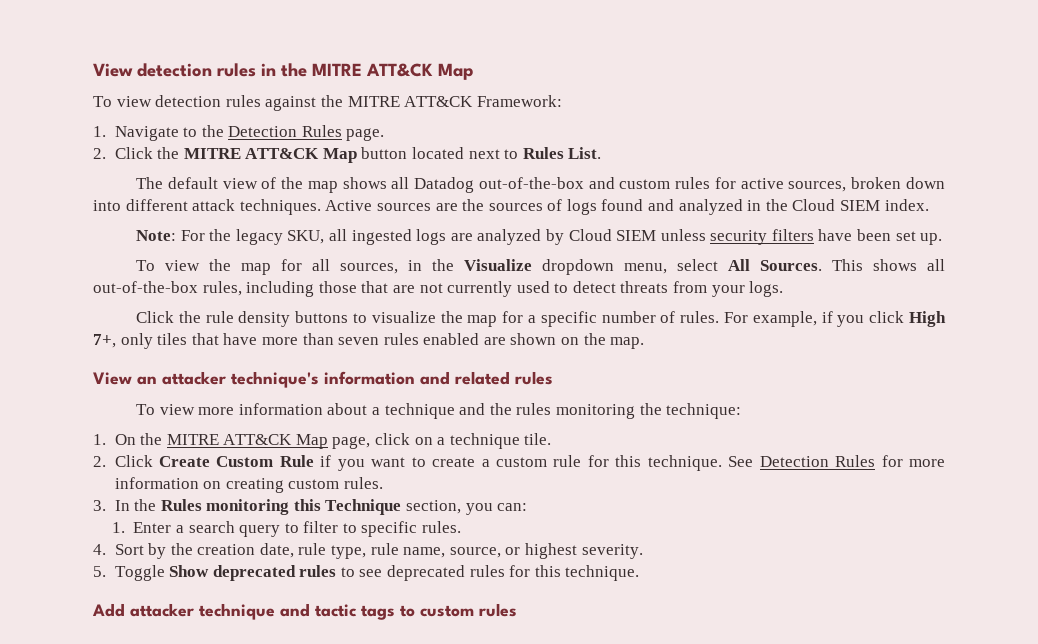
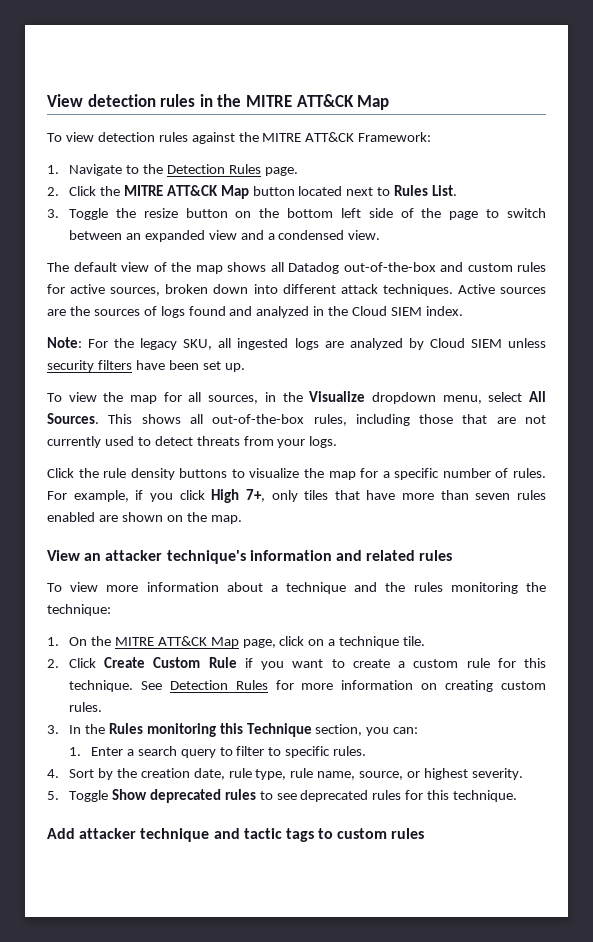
+ 3. Toggle the resize button on the bottom left side of the page to switch between an expanded view and a condensed view.

